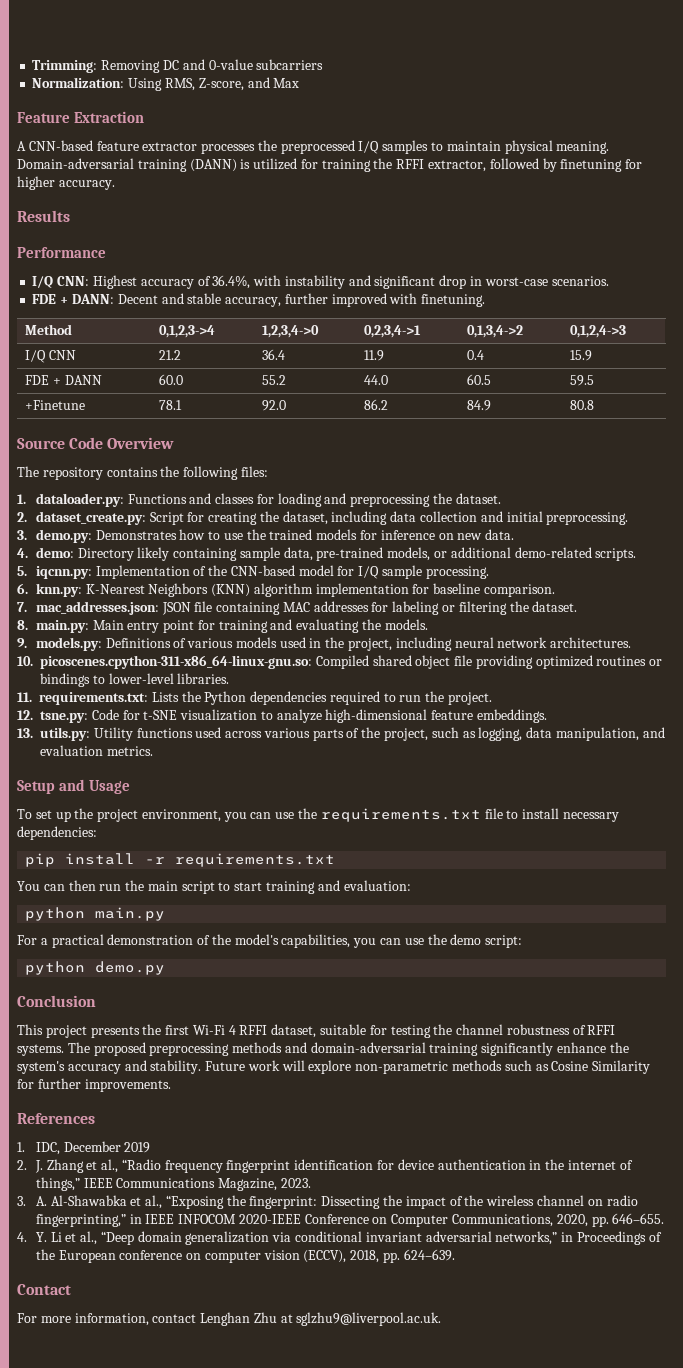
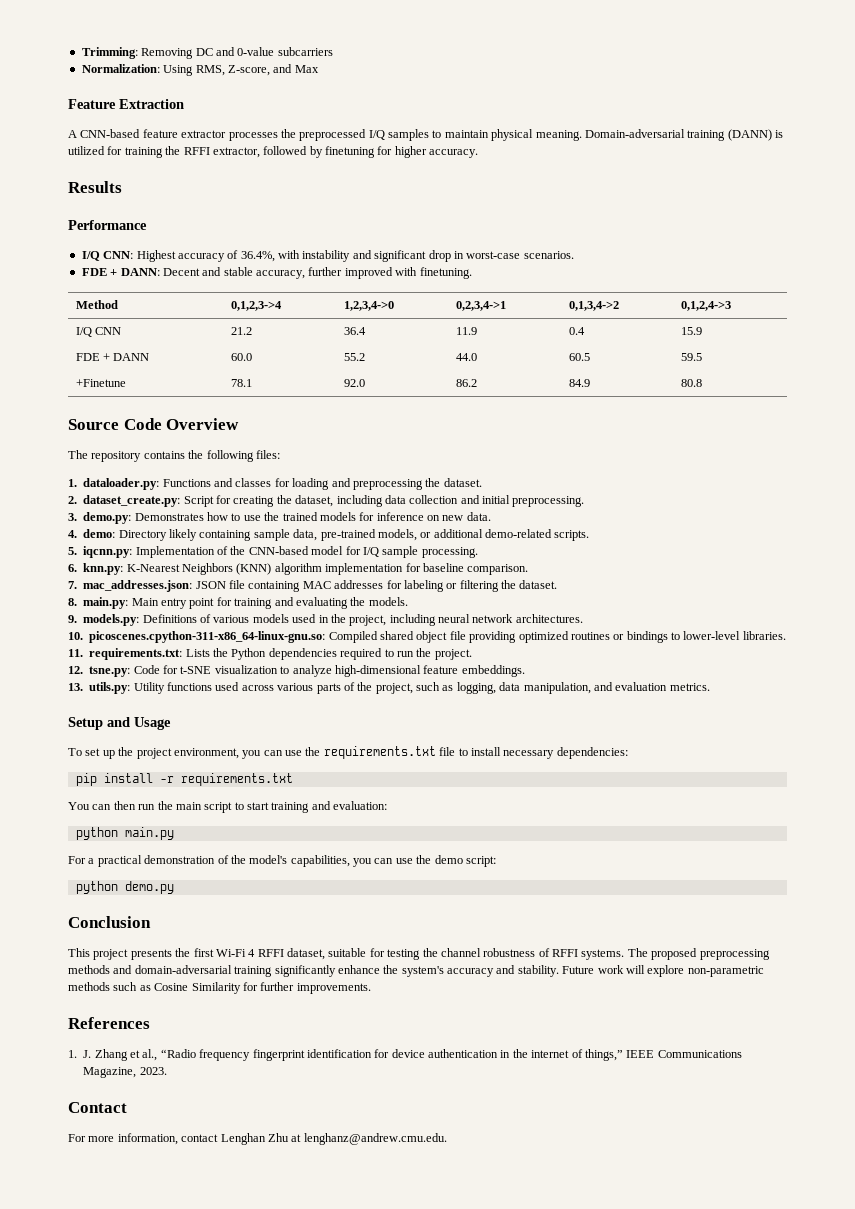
- 1. IDC, December 2019
- 2. J. Zhang et al., “Radio frequency fingerprint identification for device authentication in the internet of things,” IEEE Communications Magazine, 2023.
+ 1. J. Zhang et al., “Radio frequency fingerprint identification for device authentication in the internet of things,” IEEE Communications Magazine, 2023.
- 3. A. Al-Shawabka et al., “Exposing the fingerprint: Dissecting the impact of the wireless channel on radio fingerprinting,” in IEEE INFOCOM 2020-IEEE Conference on Computer Communications, 2020, pp. 646–655.
- 4. Y. Li et al., “Deep domain generalization via conditional invariant adversarial networks,” in Proceedings of the European conference on computer vision (ECCV), 2018, pp. 624–639.
- For more information, contact Lenghan Zhu at sglzhu9@liverpool.ac.uk.
+ For more information, contact Lenghan Zhu at lenghanz@andrew.cmu.edu.

